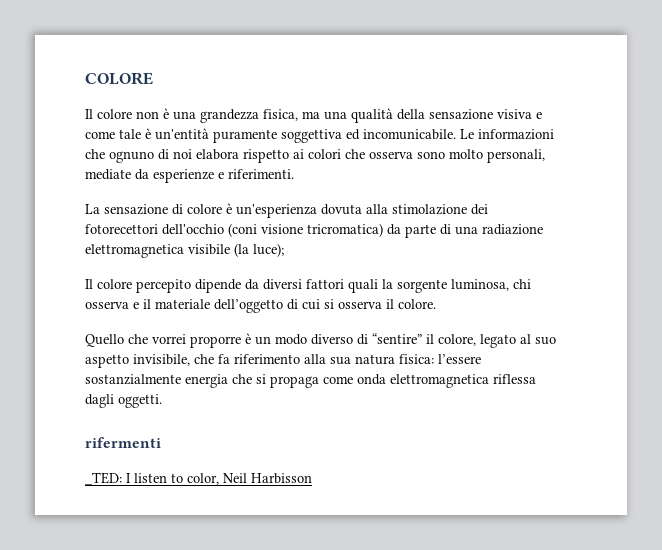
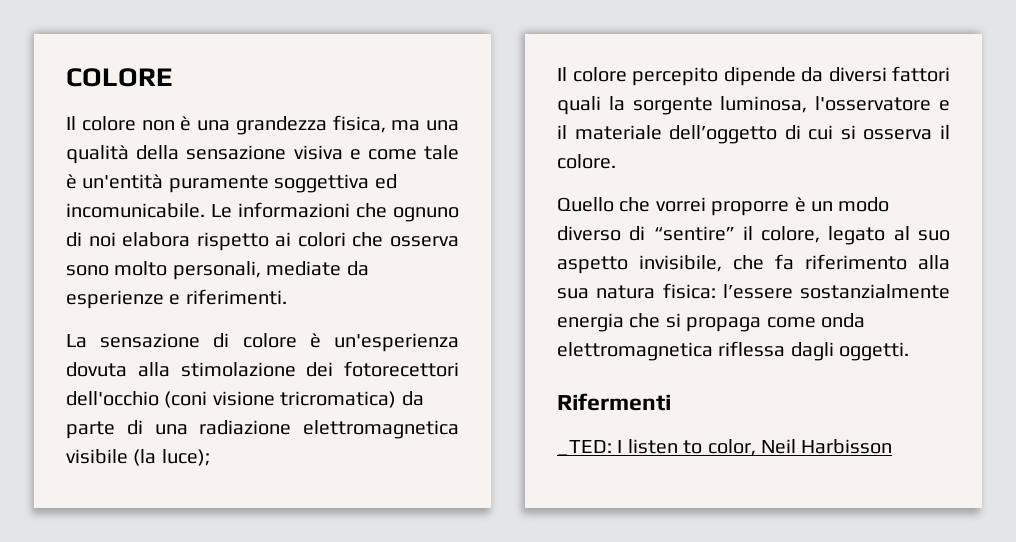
- Il colore percepito dipende da diversi fattori quali la sorgente luminosa, chi osserva e il materiale dell’oggetto di cui si osserva il colore.
+ Il colore percepito dipende da diversi fattori quali la sorgente luminosa, l'osservatore e il materiale dell’oggetto di cui si osserva il colore.
- rifermenti
+ Rifermenti

